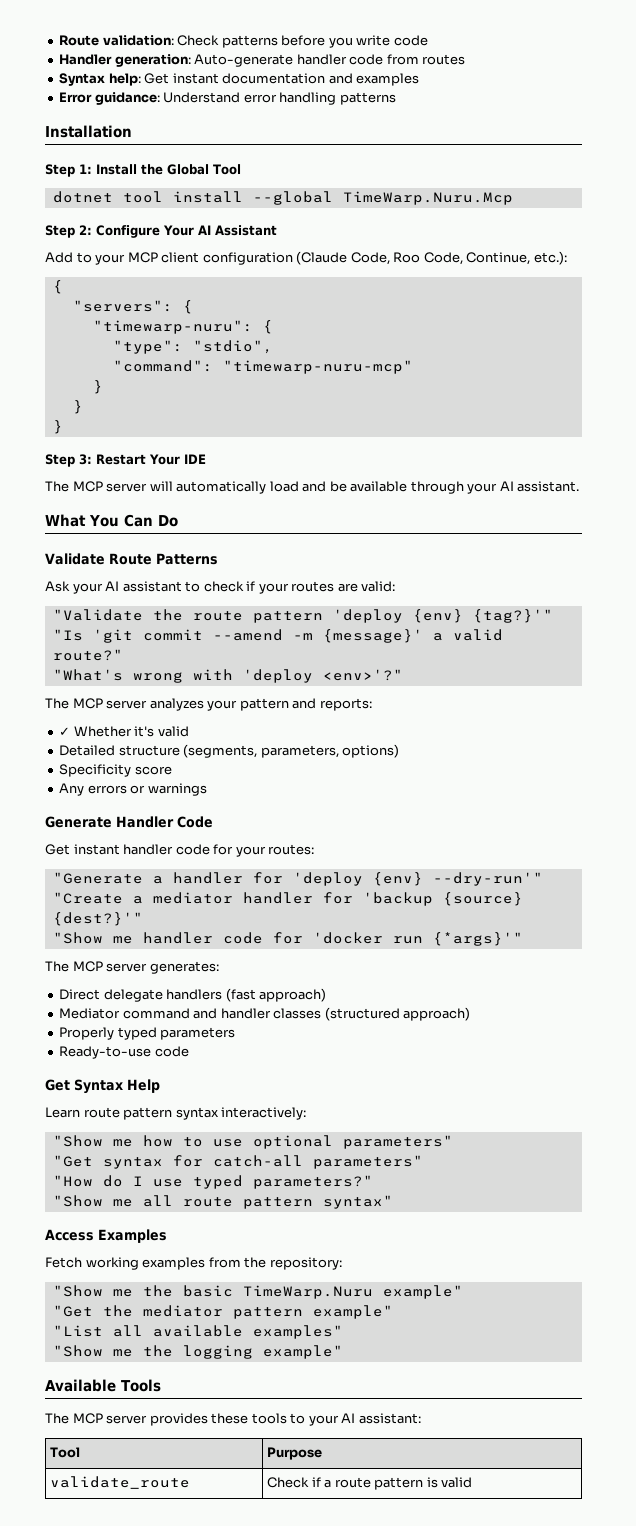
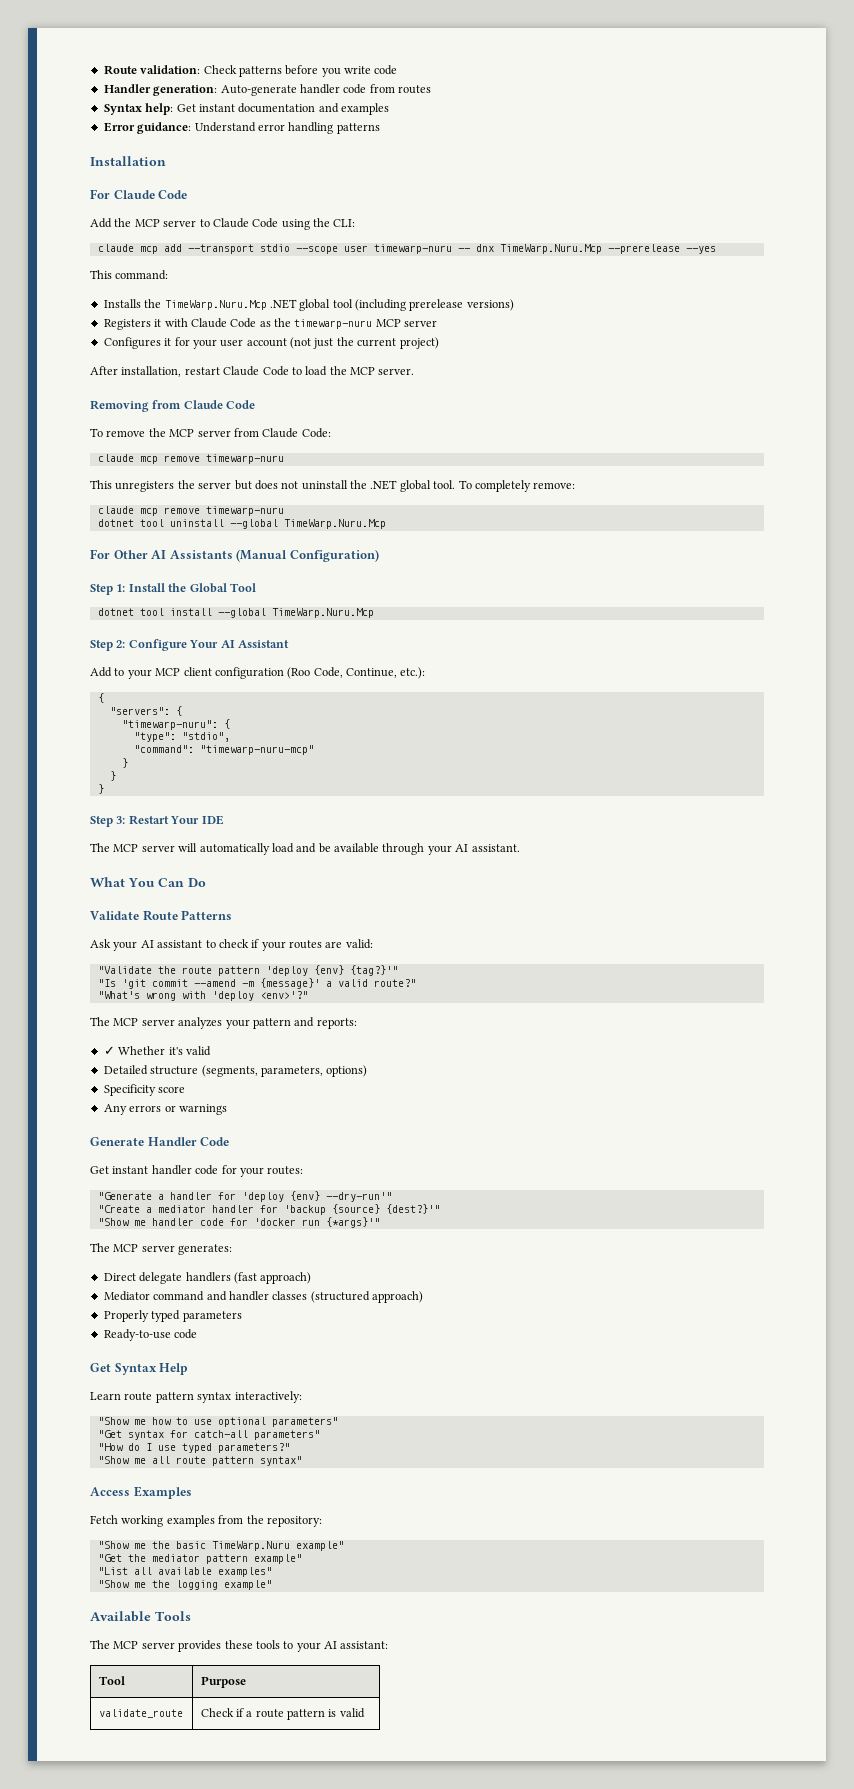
+ For Claude Code
+ Add the MCP server to Claude Code using the CLI:
+ claude mcp add --transport stdio --scope user timewarp-nuru -- dnx TimeWarp.Nuru.Mcp --prerelease --yes
+ This command:
+ Installs the TimeWarp.Nuru.Mcp .NET global tool (including prerelease versions)
+ Registers it with Claude Code as the timewarp-nuru MCP server
+ Configures it for your user account (not just the current project)
+ After installation, restart Claude Code to load the MCP server.
+ Removing from Claude Code
+ To remove the MCP server from Claude Code:
+ claude mcp remove timewarp-nuru
+ This unregisters the server but does not uninstall the .NET global tool. To completely remove:
+ claude mcp remove timewarp-nuru
+ dotnet tool uninstall --global TimeWarp.Nuru.Mcp
+ For Other AI Assistants (Manual Configuration)
- Add to your MCP client configuration (Claude Code, Roo Code, Continue, etc.):
+ Add to your MCP client configuration (Roo Code, Continue, etc.):

